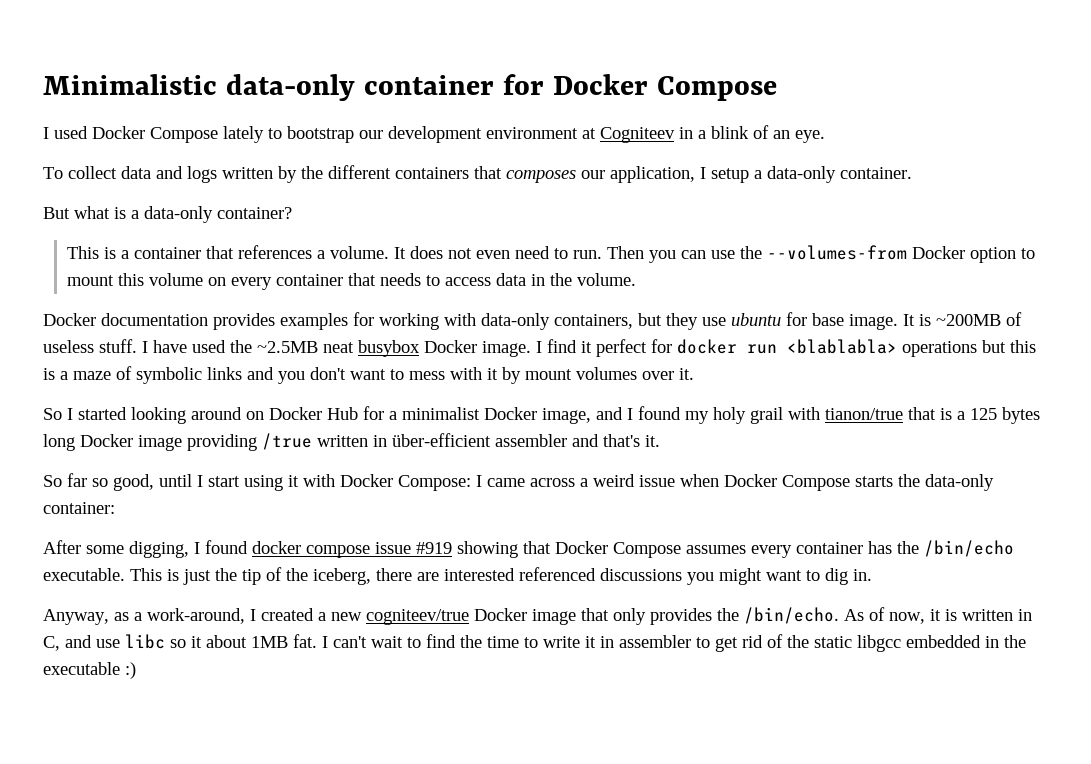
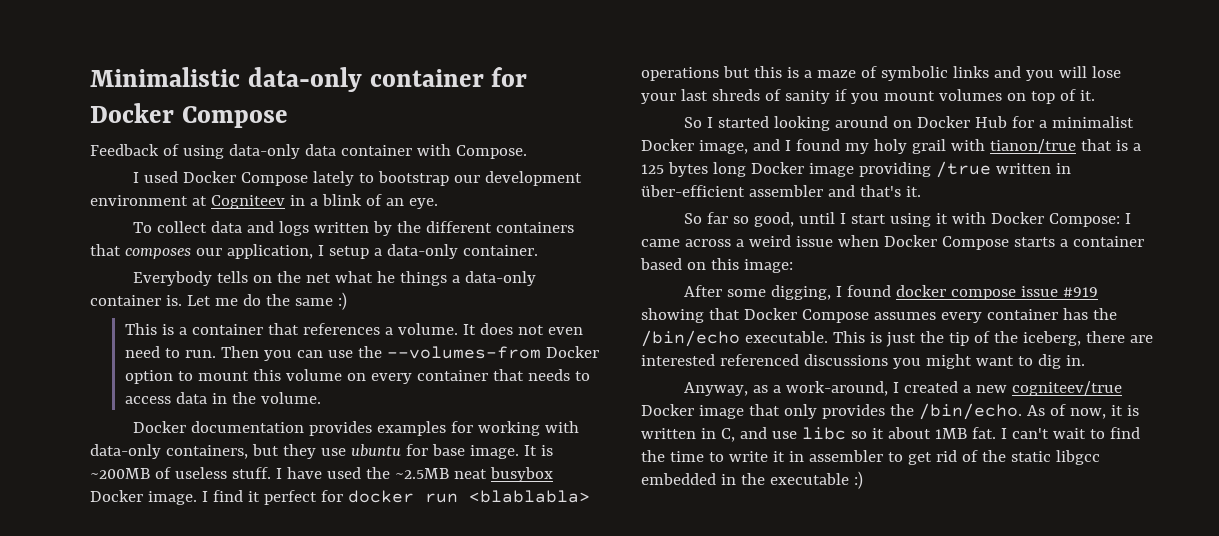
+ Feedback of using data-only data container with Compose.
- But what is a data-only container?
+ Everybody tells on the net what he things a data-only container is. Let me do the same :)
- I find it perfect for docker run <blablabla> operations but this is a maze of symbolic links and you don't want to mess with it by mount volumes over it.
+ I find it perfect for docker run <blablabla> operations but this is a maze of symbolic links and you will lose your last shreds of sanity if you mount volumes on top of it.
- So far so good, until I start using it with Docker Compose: I came across a weird issue when Docker Compose starts the data-only container:
+ So far so good, until I start using it with Docker Compose: I came across a weird issue when Docker Compose starts a container based on this image:

